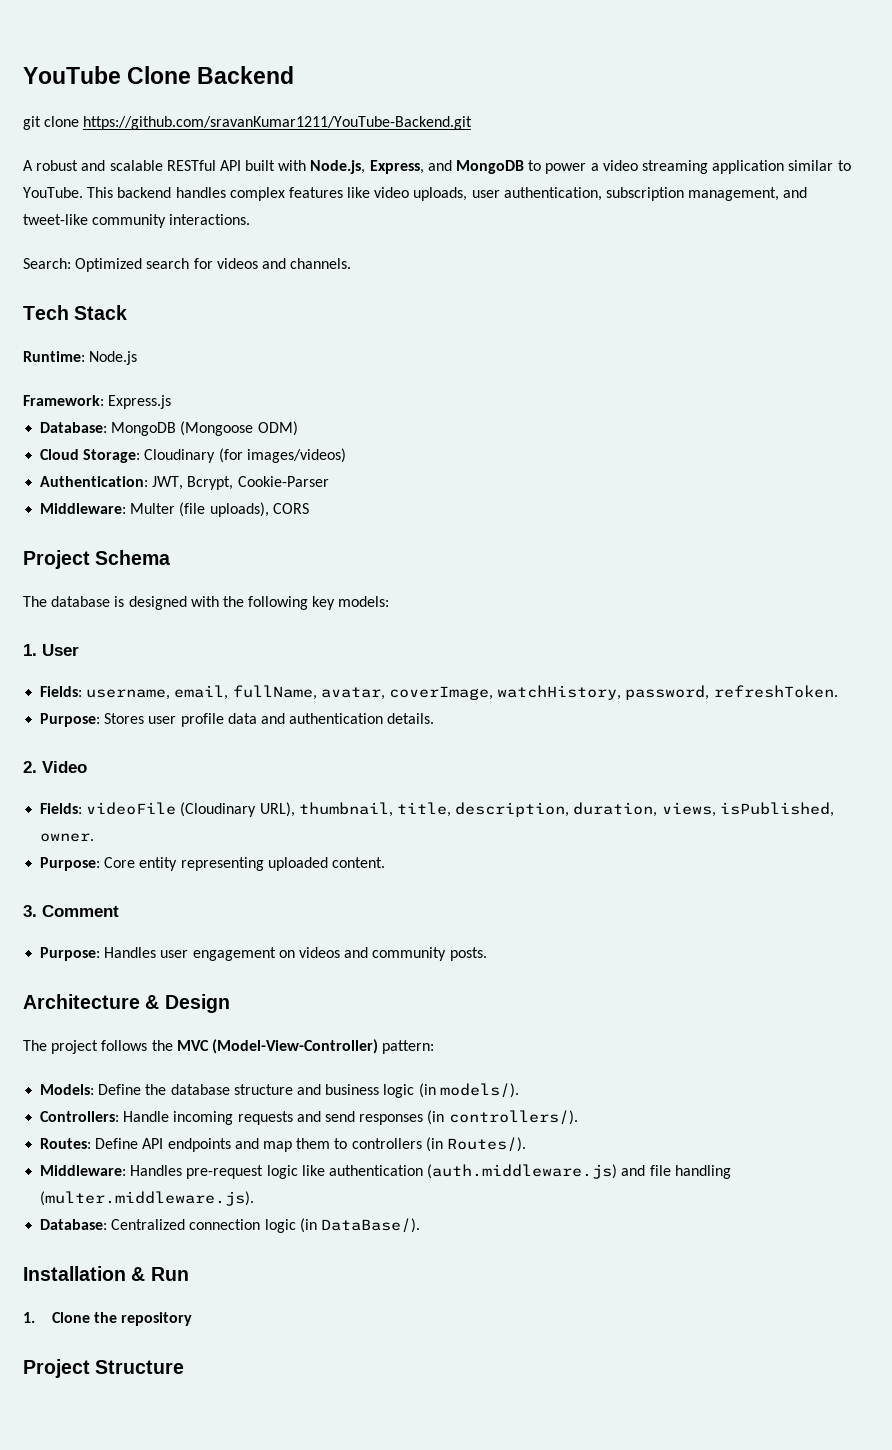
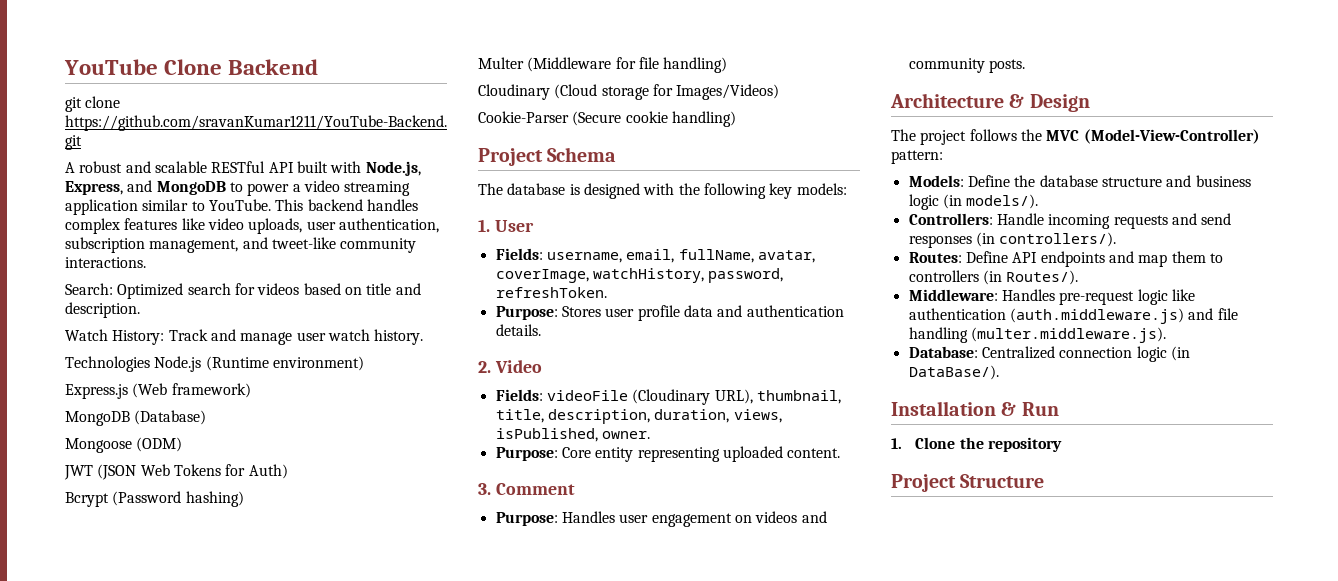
- Search: Optimized search for videos and channels.
- Tech Stack
- Runtime: Node.js
- Framework: Express.js
- Database: MongoDB (Mongoose ODM)
- Cloud Storage: Cloudinary (for images/videos)
- Authentication: JWT, Bcrypt, Cookie-Parser
- Middleware: Multer (file uploads), CORS
+ Search: Optimized search for videos based on title and description.
+ Watch History: Track and manage user watch history.
+ Technologies Node.js (Runtime environment)
+ Express.js (Web framework)
+ MongoDB (Database)
+ Mongoose (ODM)
+ JWT (JSON Web Tokens for Auth)
+ Bcrypt (Password hashing)
+ Multer (Middleware for file handling)
+ Cloudinary (Cloud storage for Images/Videos)
+ Cookie-Parser (Secure cookie handling)

